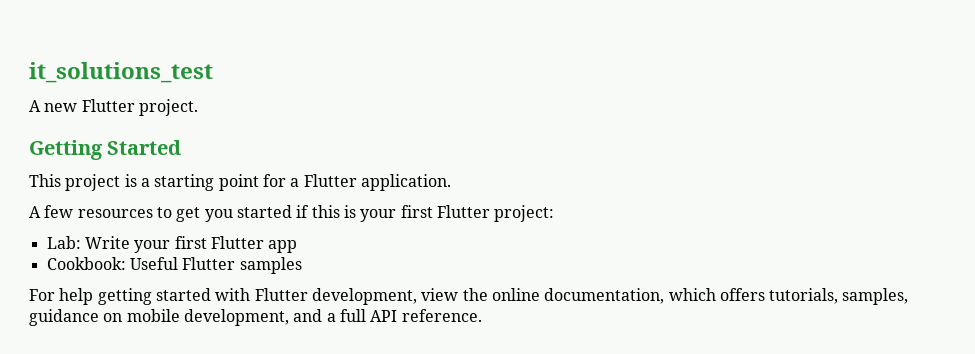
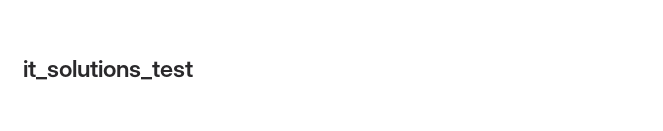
- A new Flutter project.
- Getting Started
- This project is a starting point for a Flutter application.
- A few resources to get you started if this is your first Flutter project:
- Lab: Write your first Flutter app
- Cookbook: Useful Flutter samples
- For help getting started with Flutter development, view the online documentation, which offers tutorials, samples, guidance on mobile development, and a full API reference.

